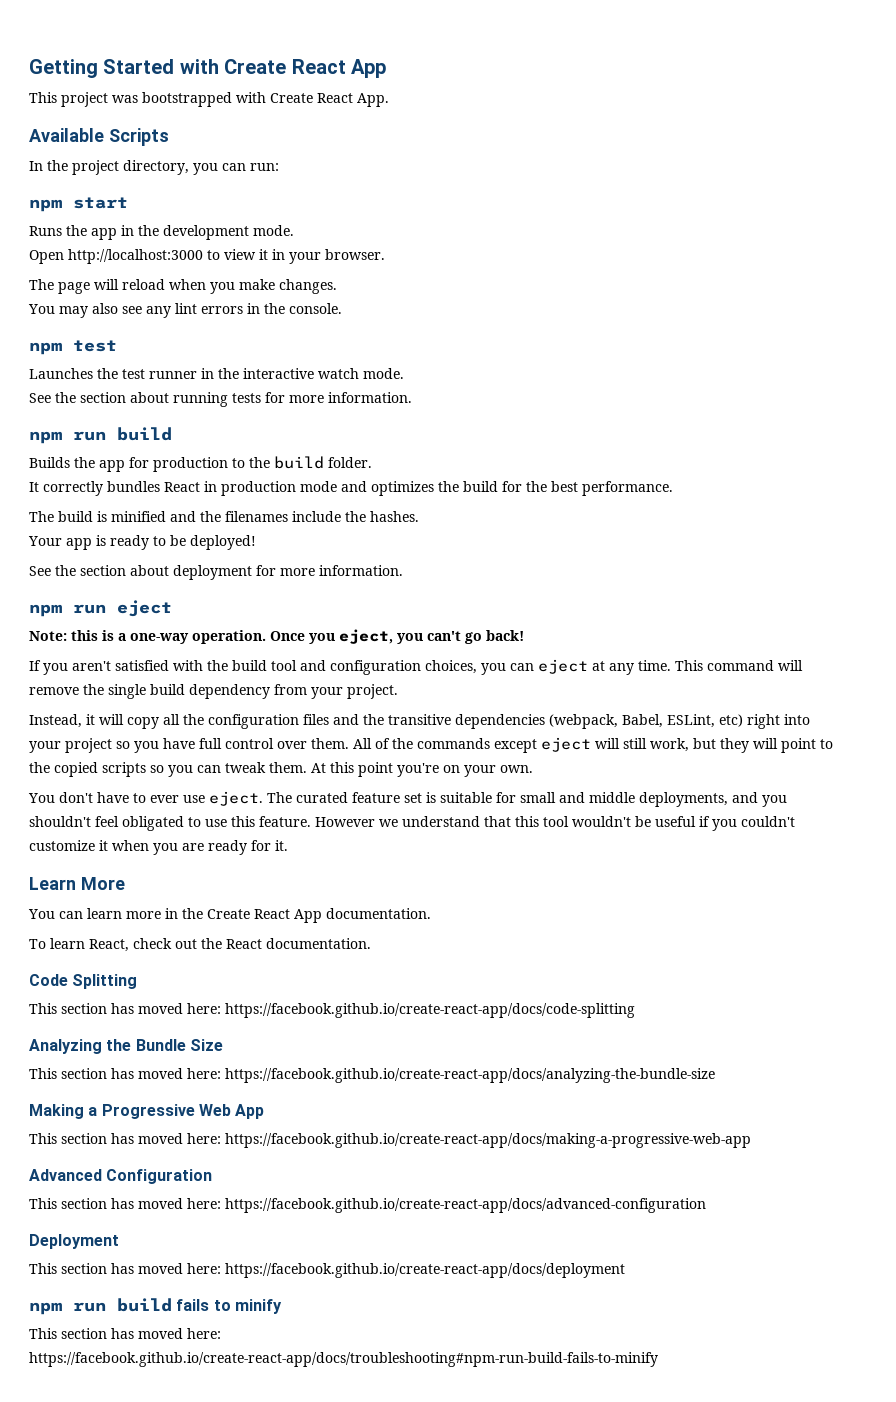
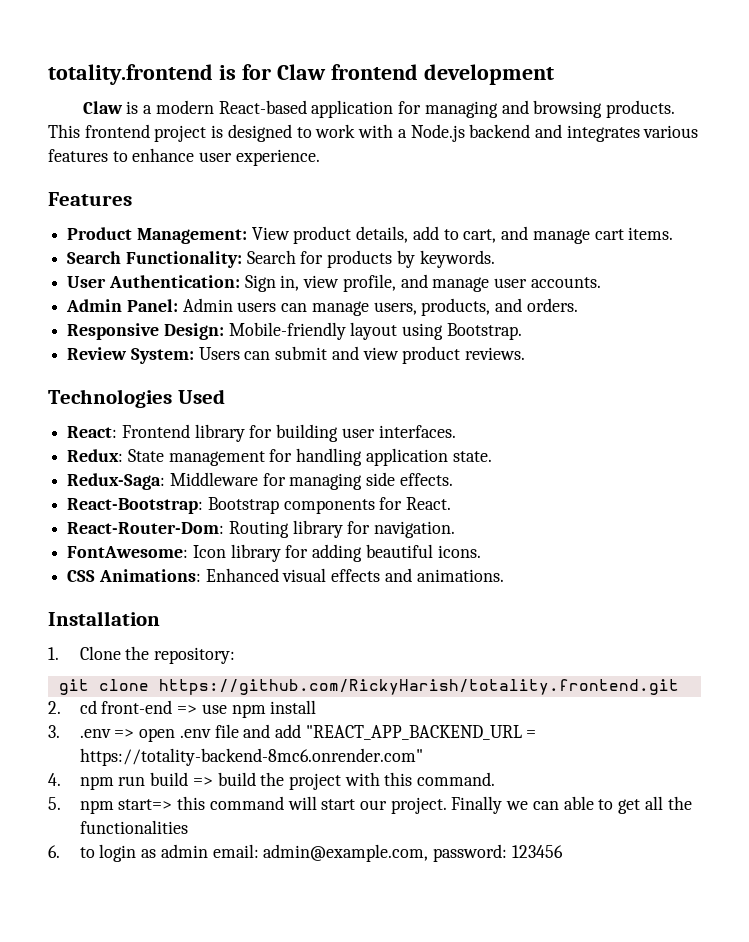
- Getting Started with Create React App
- This project was bootstrapped with Create React App.
- Available Scripts
- In the project directory, you can run:
- npm start
- Runs the app in the development mode.
- Open http://localhost:3000 to view it in your browser.
- The page will reload when you make changes.
- You may also see any lint errors in the console.
- npm test
- Launches the test runner in the interactive watch mode.
- See the section about running tests for more information.
- npm run build
- Builds the app for production to the build folder.
- It correctly bundles React in production mode and optimizes the build for the best performance.
- The build is minified and the filenames include the hashes.
- Your app is ready to be deployed!
- See the section about deployment for more information.
- npm run eject
- Note: this is a one-way operation. Once you eject, you can't go back!
- If you aren't satisfied with the build tool and configuration choices, you can eject at any time. This command will remove the single build dependency from your project.
- Instead, it will copy all the configuration files and the transitive dependencies (webpack, Babel, ESLint, etc) right into your project so you have full control over them. All of the commands except eject will still work, but they will point to the copied scripts so you can tweak them. At this point you're on your own.
- You don't have to ever use eject. The curated feature set is suitable for small and middle deployments, and you shouldn't feel obligated to use this feature. However we understand that this tool wouldn't be useful if you couldn't customize it when you are ready for it.
- Learn More
- You can learn more in the Create React App documentation.
- To learn React, check out the React documentation.
- Code Splitting
- This section has moved here: https://facebook.github.io/create-react-app/docs/code-splitting
- Analyzing the Bundle Size
- This section has moved here: https://facebook.github.io/create-react-app/docs/analyzing-the-bundle-size
- Making a Progressive Web App
- This section has moved here: https://facebook.github.io/create-react-app/docs/making-a-progressive-web-app
- Advanced Configuration
- This section has moved here: https://facebook.github.io/create-react-app/docs/advanced-configuration
- Deployment
- This section has moved here: https://facebook.github.io/create-react-app/docs/deployment
- npm run build fails to minify
- This section has moved here: https://facebook.github.io/create-react-app/docs/troubleshooting#npm-run-build-fails-to-minify
+ totality.frontend is for Claw frontend development
+ Claw is a modern React-based application for managing and browsing products. This frontend project is designed to work with a Node.js backend and integrates various features to enhance user experience.
+ Features
+ Product Management: View product details, add to cart, and manage cart items.
+ Search Functionality: Search for products by keywords.
+ User Authentication: Sign in, view profile, and manage user accounts.
+ Admin Panel: Admin users can manage users, products, and orders.
+ Responsive Design: Mobile-friendly layout using Bootstrap.
+ Review System: Users can submit and view product reviews.
+ Technologies Used
+ React: Frontend library for building user interfaces.
+ Redux: State management for handling application state.
+ Redux-Saga: Middleware for managing side effects.
+ React-Bootstrap: Bootstrap components for React.
+ React-Router-Dom: Routing library for navigation.
+ FontAwesome: Icon library for adding beautiful icons.
+ CSS Animations: Enhanced visual effects and animations.
+ Installation
+ 1. Clone the repository:
+ git clone https://github.com/RickyHarish/totality.frontend.git
+ 2. cd front-end => use npm install
+ 3. .env => open .env file and add "REACT_APP_BACKEND_URL = https://totality-backend-8mc6.onrender.com"
+ 4. npm run build => build the project with this command.
+ 5. npm start=> this command will start our project. Finally we can able to get all the functionalities
+ 6. to login as admin email: admin@example.com, password: 123456

